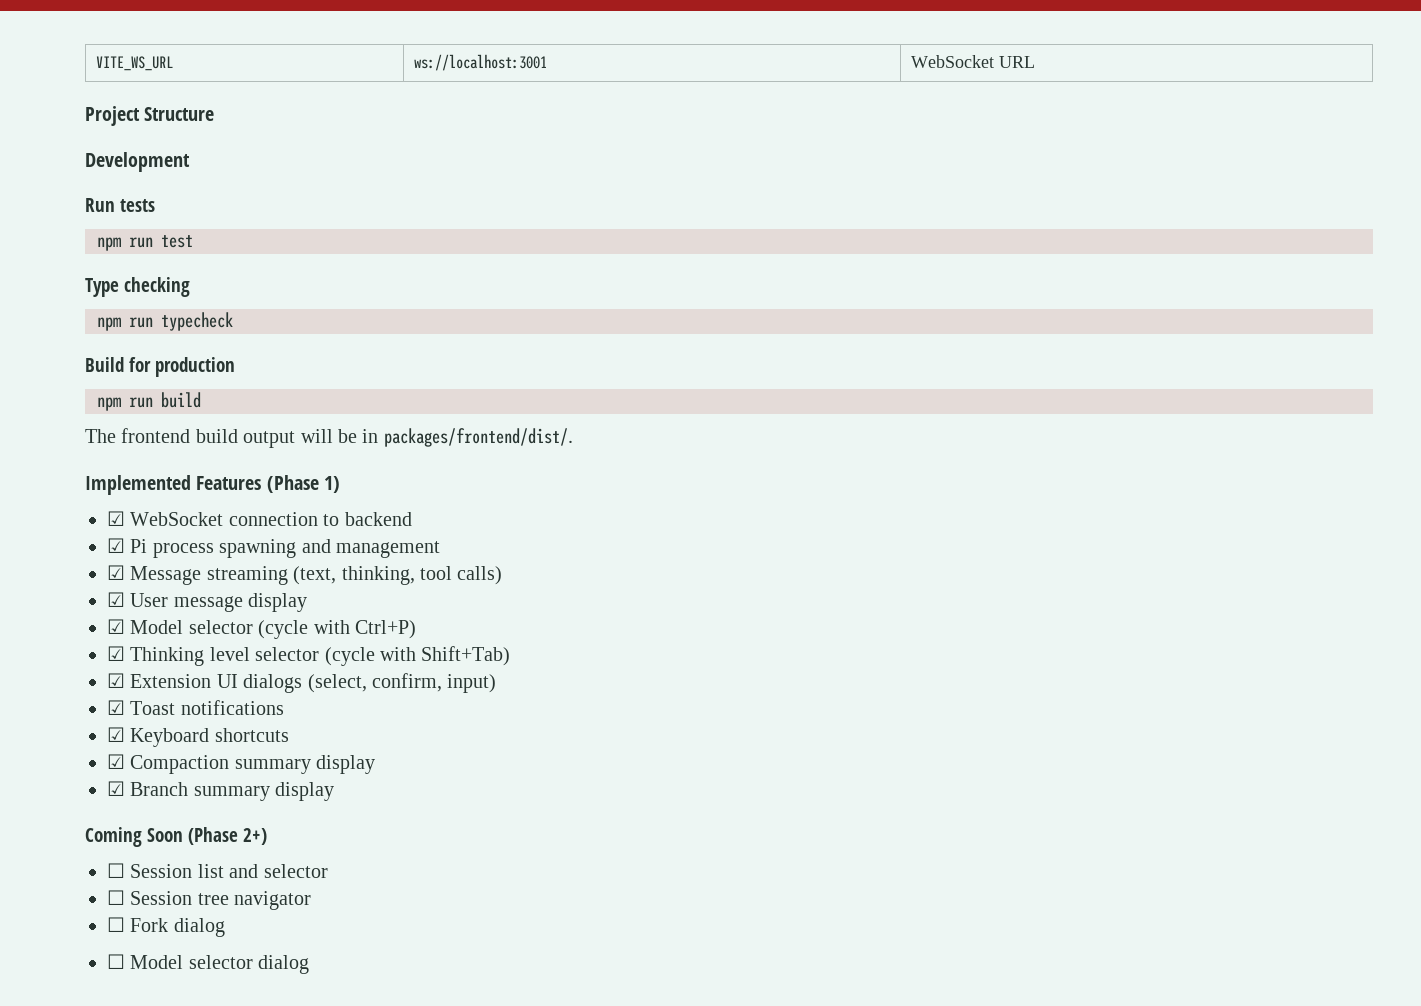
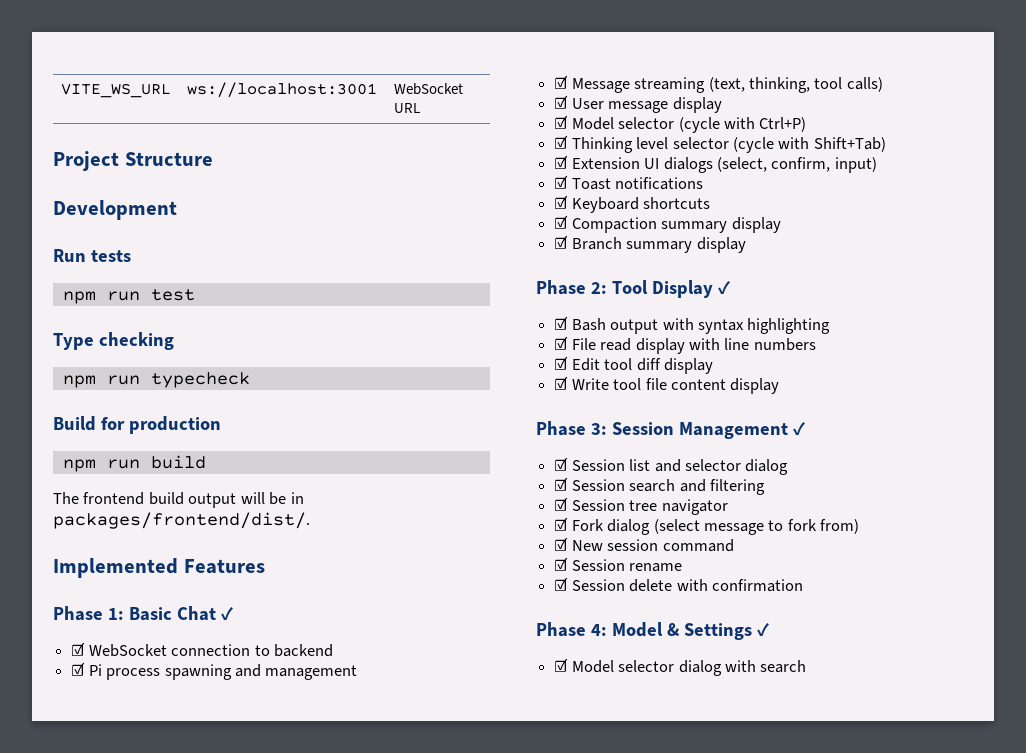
- Implemented Features (Phase 1)
+ Implemented Features
+ Phase 1: Basic Chat ✓
- Coming Soon (Phase 2+)
- ☐ Session list and selector
- ☐ Session tree navigator
+ Phase 2: Tool Display ✓
+ ☑ Bash output with syntax highlighting
+ ☑ File read display with line numbers
+ ☑ Edit tool diff display
+ ☑ Write tool file content display
+ Phase 3: Session Management ✓
+ ☑ Session list and selector dialog
+ ☑ Session search and filtering
+ ☑ Session tree navigator
- ☐ Fork dialog
- ☐ Model selector dialog
+ ☑ Fork dialog (select message to fork from)
+ ☑ New session command
+ ☑ Session rename
+ ☑ Session delete with confirmation
+ Phase 4: Model & Settings ✓
+ ☑ Model selector dialog with search

